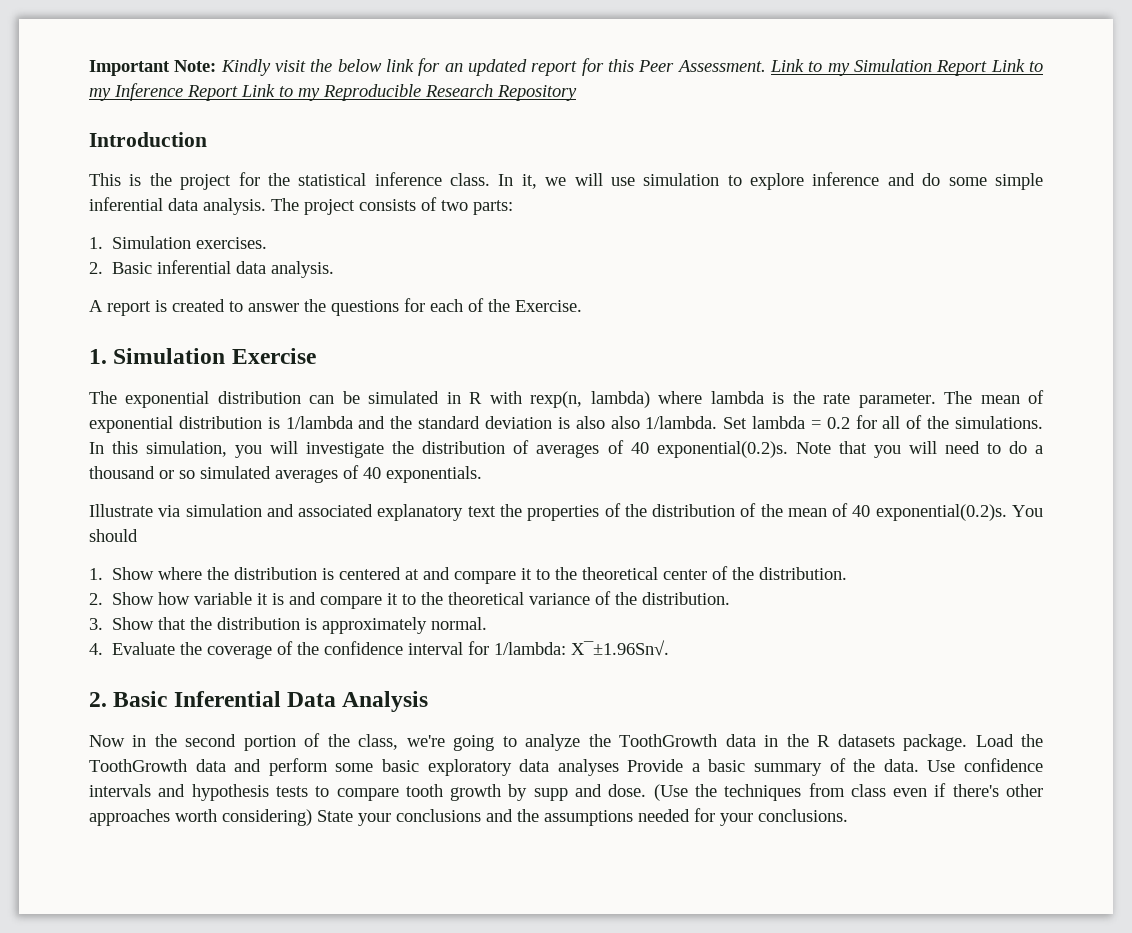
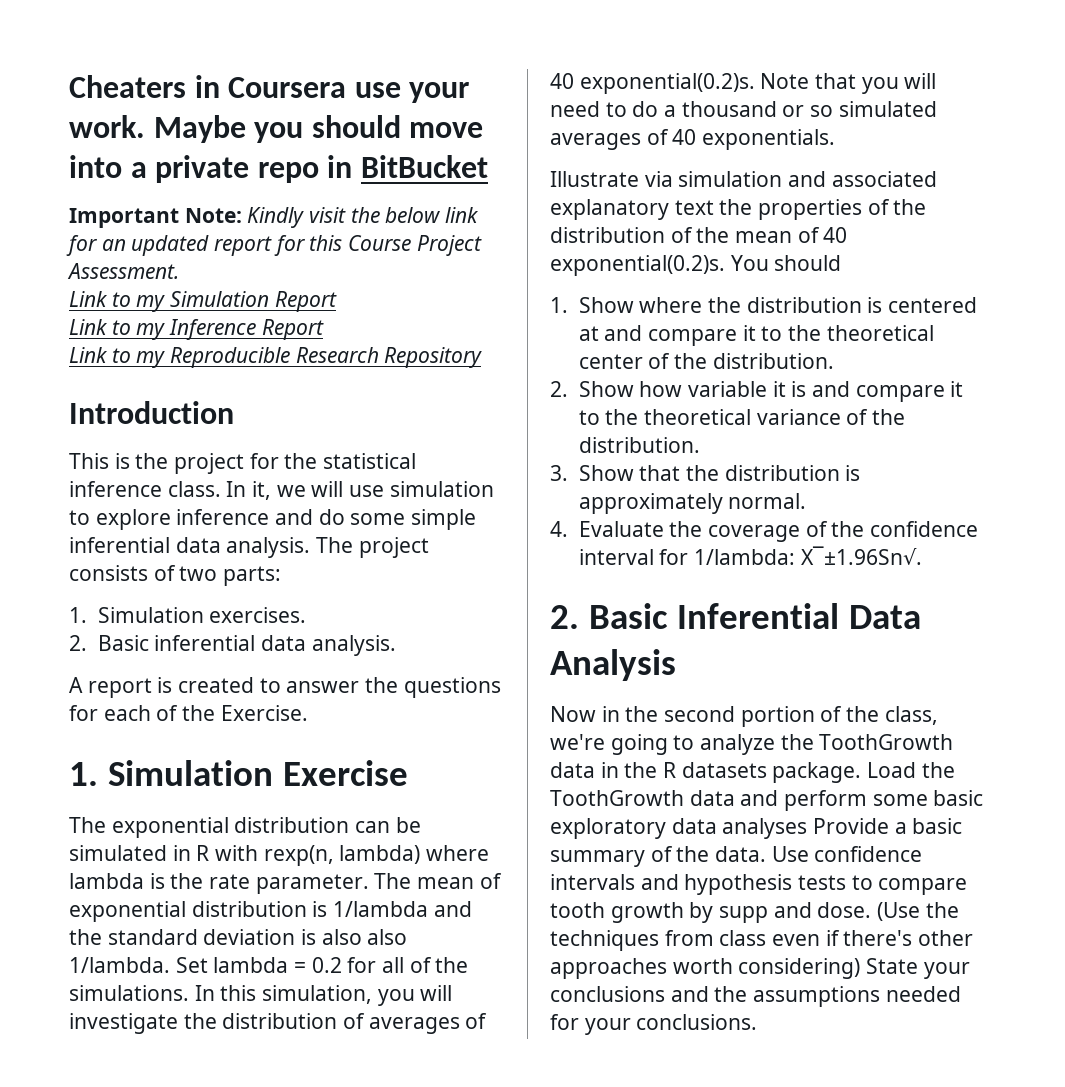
+ Cheaters in Coursera use your work. Maybe you should move into a private repo in BitBucket
- Important Note: Kindly visit the below link for an updated report for this Peer Assessment. Link to my Simulation Report Link to my Inference Report Link to my Reproducible Research Repository
+ Important Note: Kindly visit the below link for an updated report for this Course Project Assessment.
+ Link to my Simulation Report
+ Link to my Inference Report
+ Link to my Reproducible Research Repository

